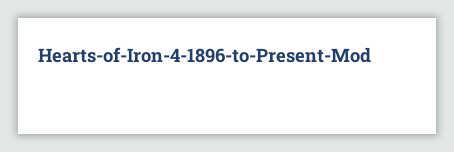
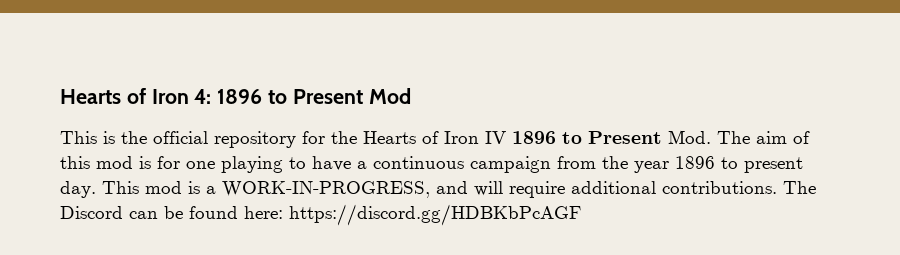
- Hearts-of-Iron-4-1896-to-Present-Mod
+ Hearts of Iron 4: 1896 to Present Mod
+ This is the official repository for the Hearts of Iron IV 1896 to Present Mod. The aim of this mod is for one playing to have a continuous campaign from the year 1896 to present day. This mod is a WORK-IN-PROGRESS, and will require additional contributions. The Discord can be found here: https://discord.gg/HDBKbPcAGF

